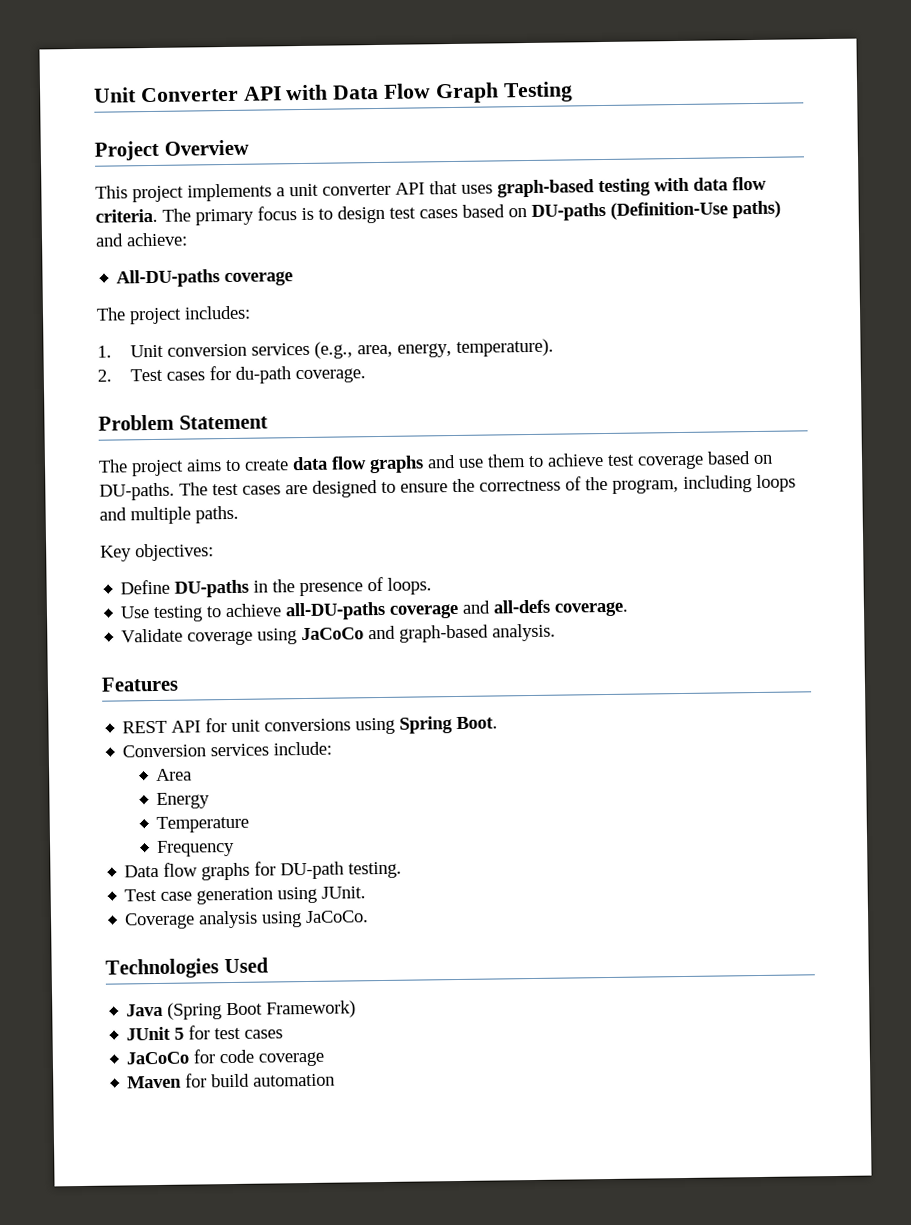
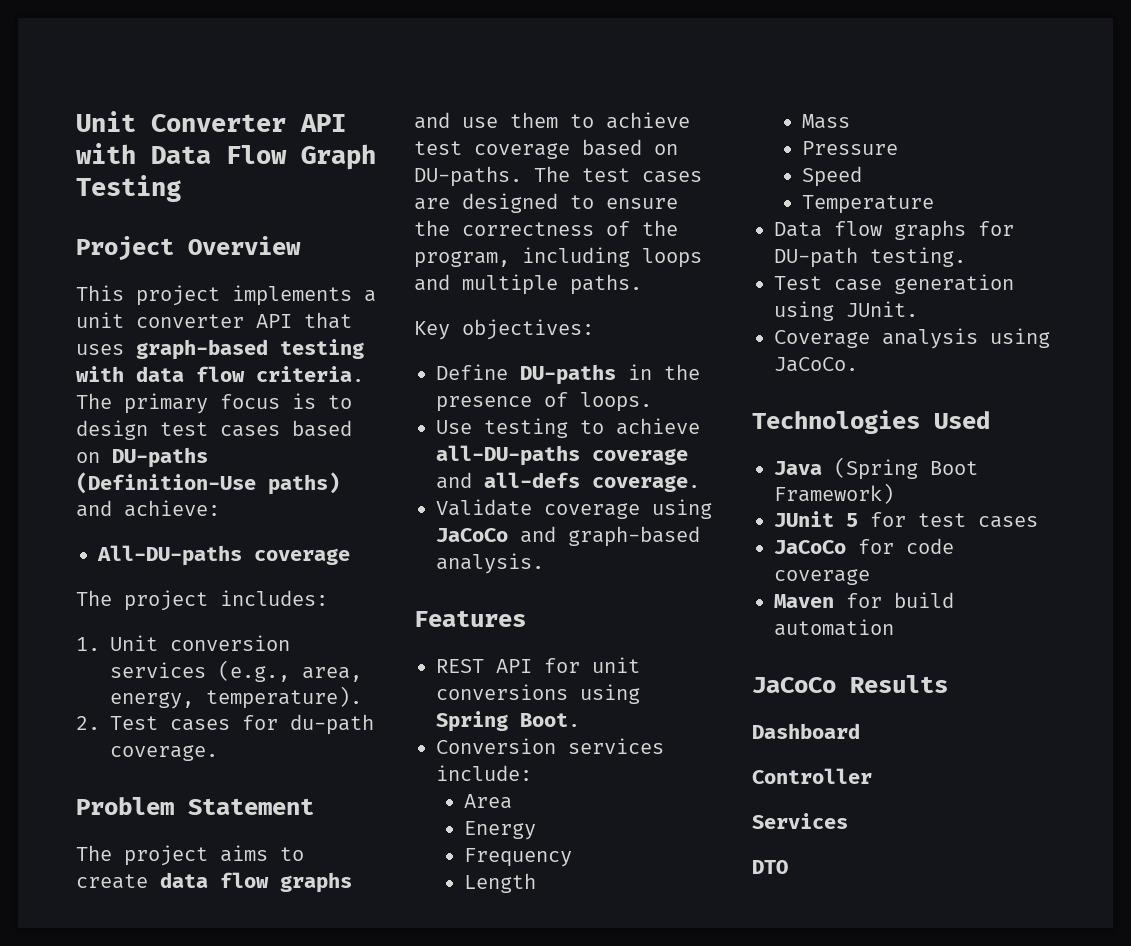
+ Frequency
+ Length
+ Mass
+ Pressure
+ Speed
- Frequency
+ JaCoCo Results
+ Dashboard
+ Controller
+ Services
+ DTO

